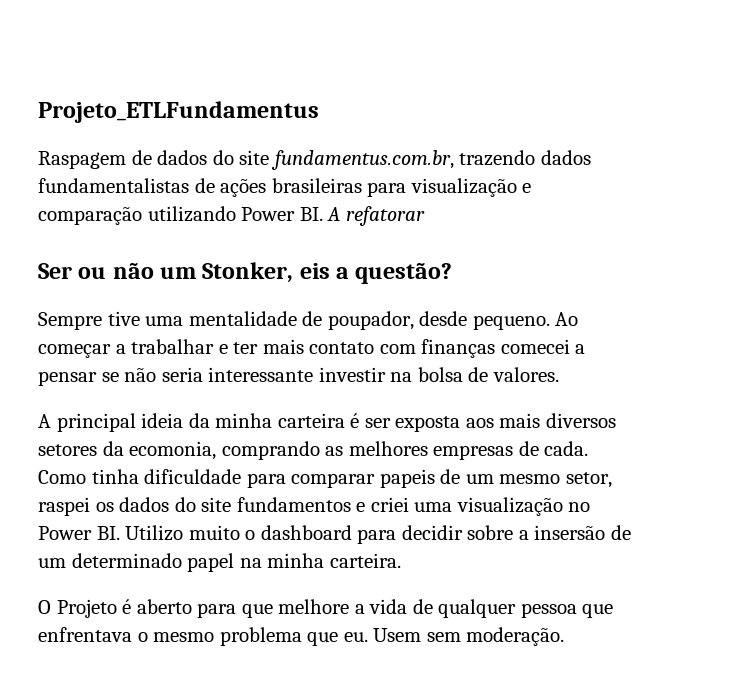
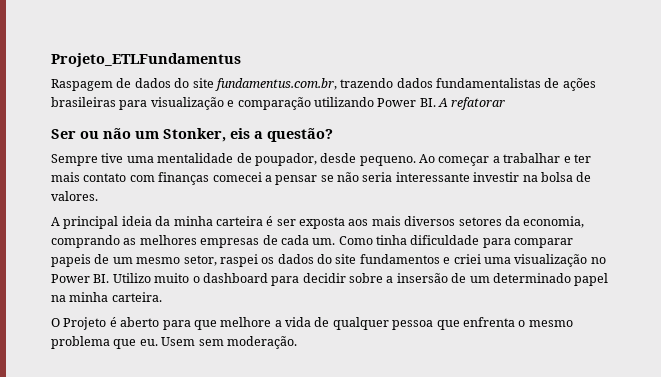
- A principal ideia da minha carteira é ser exposta aos mais diversos setores da ecomonia, comprando as melhores empresas de cada.
+ A principal ideia da minha carteira é ser exposta aos mais diversos setores da economia, comprando as melhores empresas de cada um.
- O Projeto é aberto para que melhore a vida de qualquer pessoa que enfrentava o mesmo problema que eu.
+ O Projeto é aberto para que melhore a vida de qualquer pessoa que enfrenta o mesmo problema que eu.

